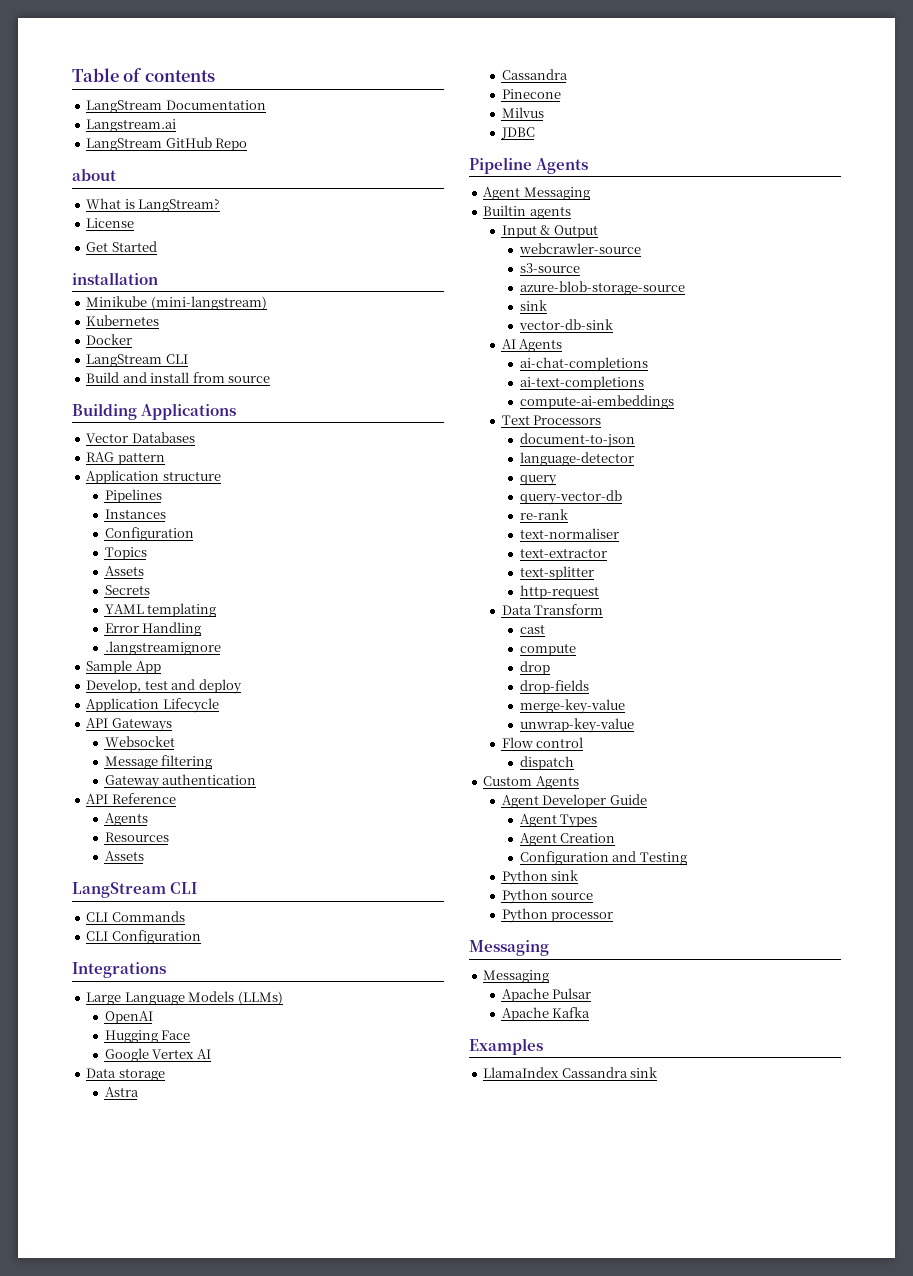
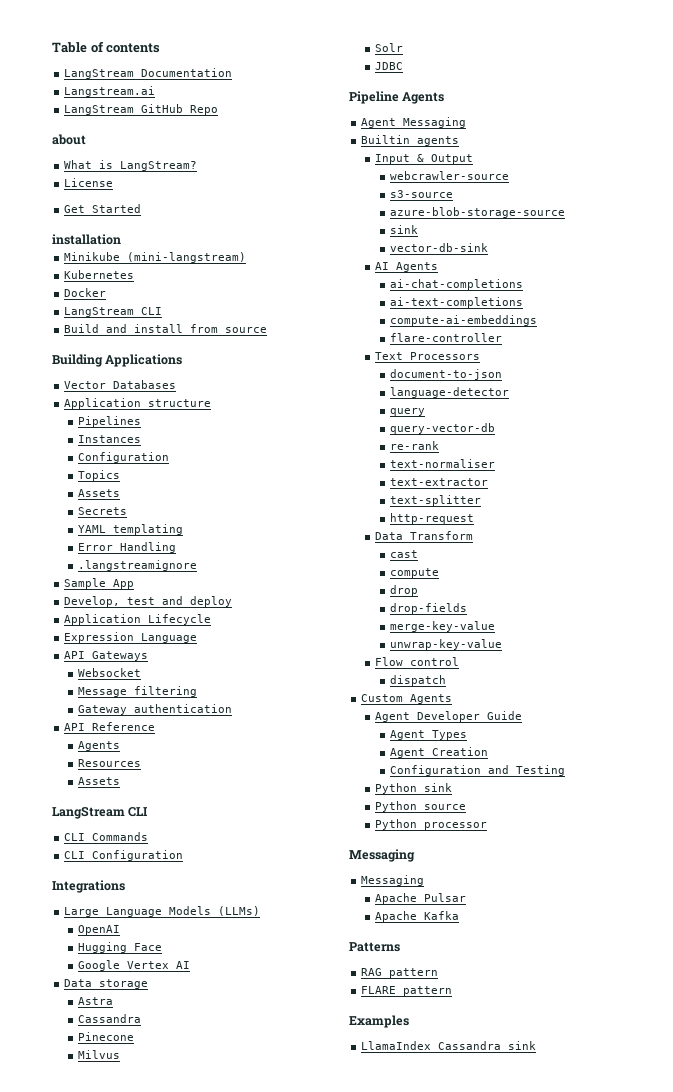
- RAG pattern
+ Expression Language
+ Solr
+ flare-controller
+ Patterns
+ RAG pattern
+ FLARE pattern

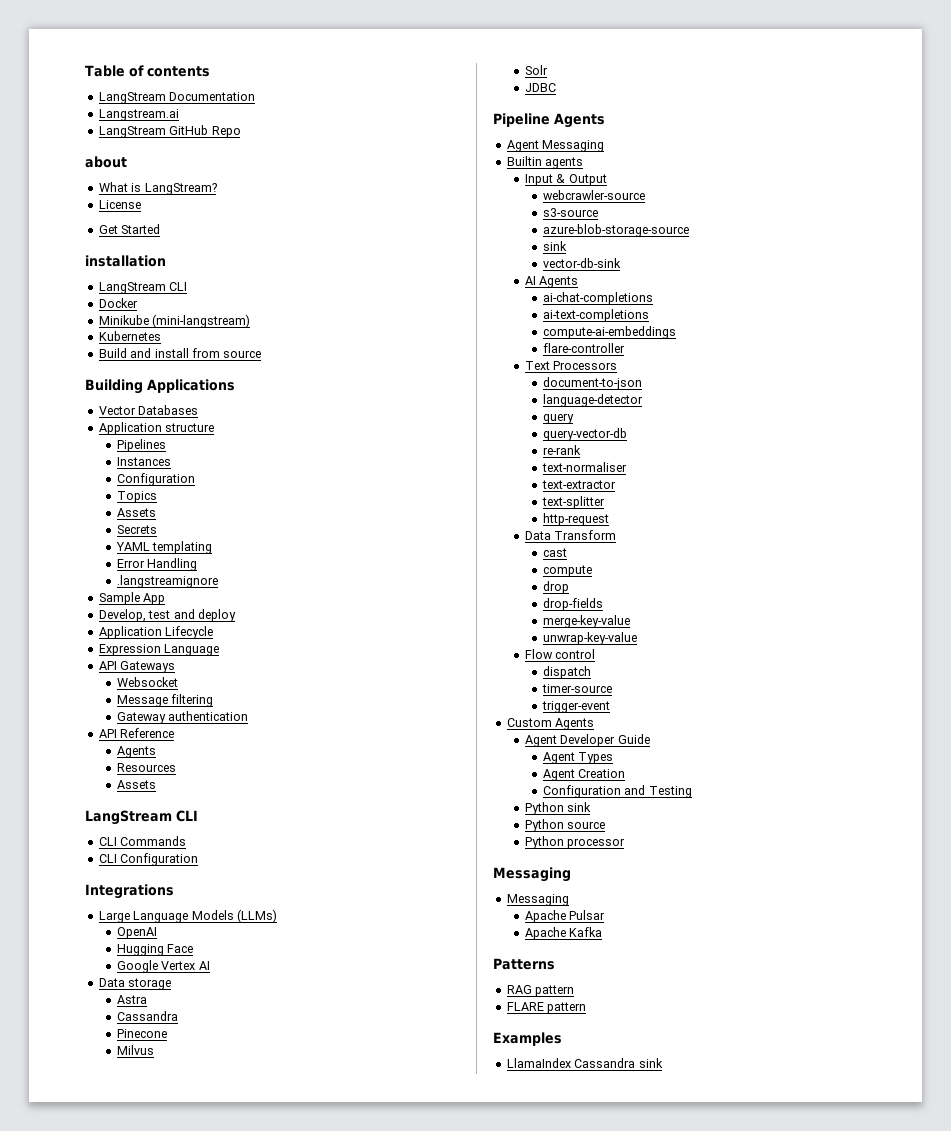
  installation
+ LangStream CLI
+ Docker
- Docker
- LangStream CLI
+ timer-source
+ trigger-event

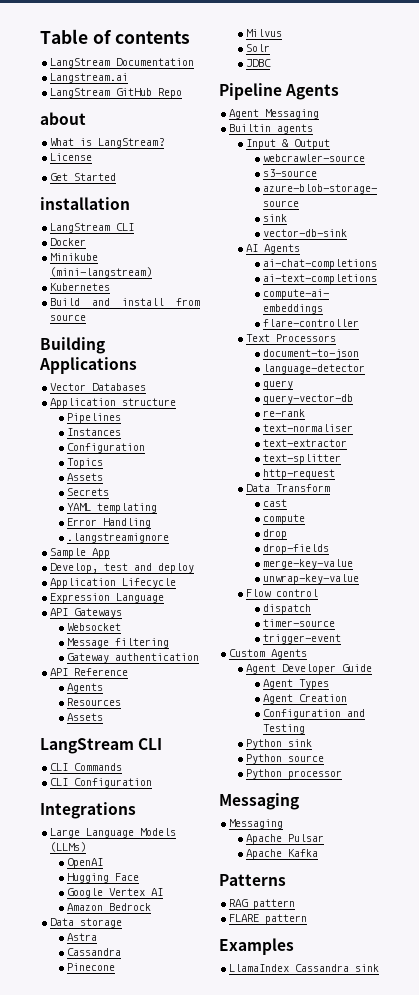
+ Amazon Bedrock

